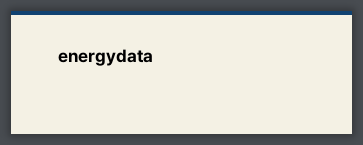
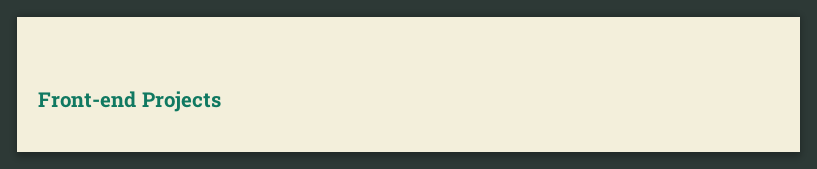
- energydata
+ Front-end Projects

